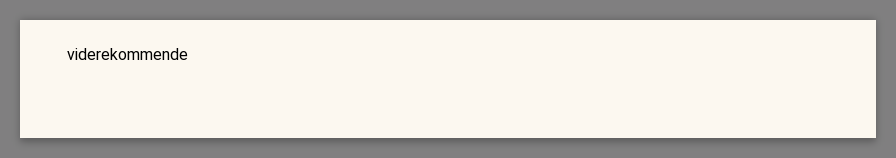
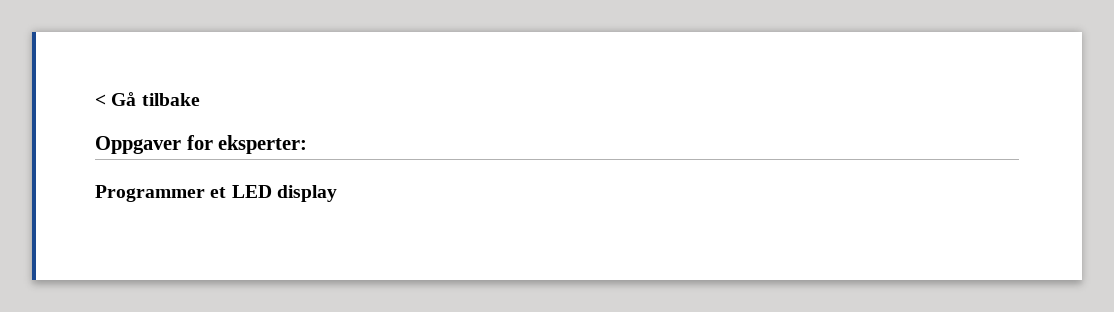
- viderekommende
+ < Gå tilbake
+ Oppgaver for eksperter:
+ Programmer et LED display

